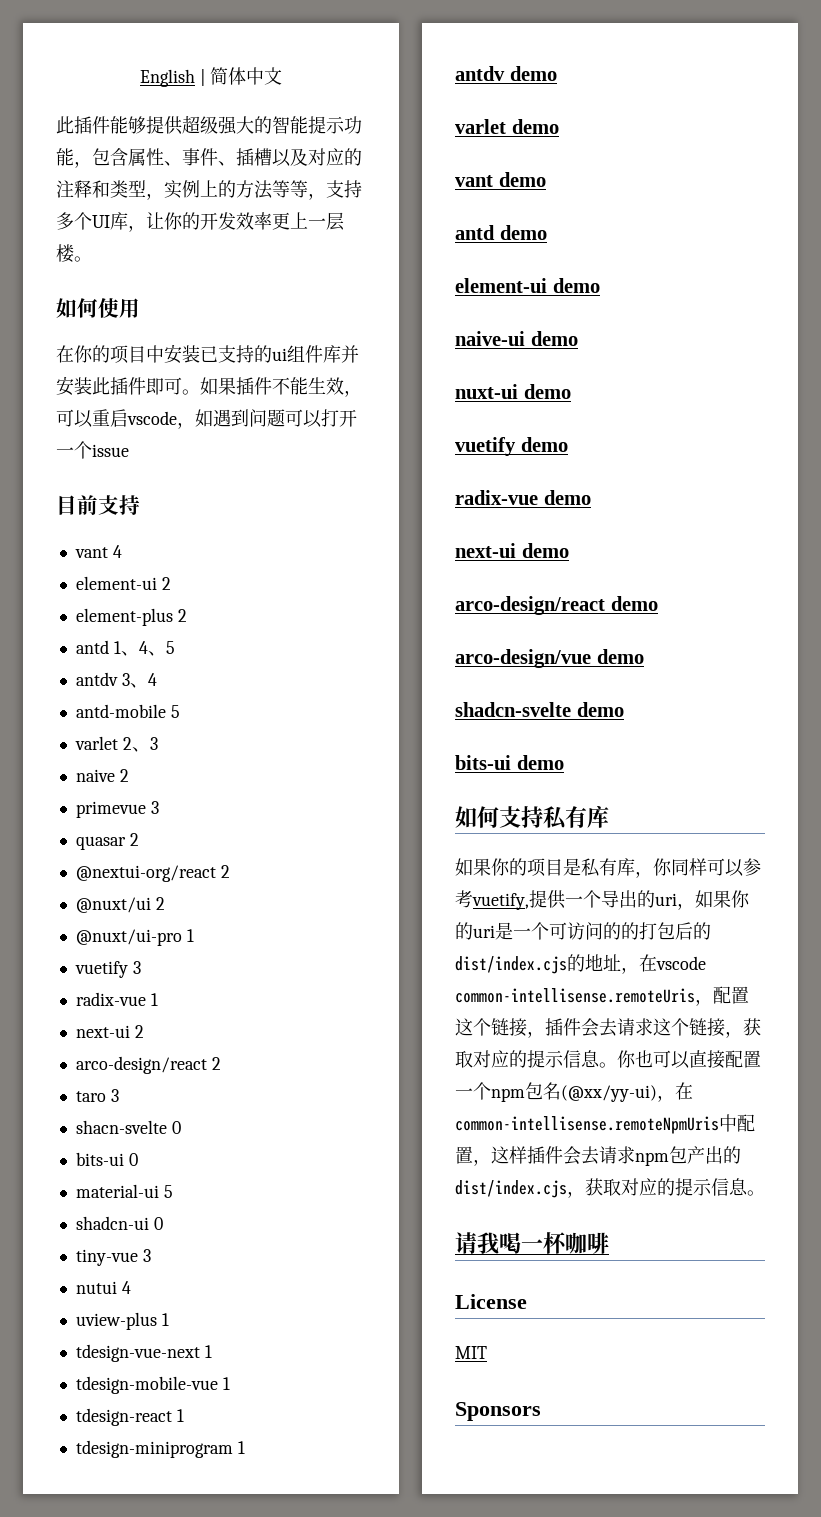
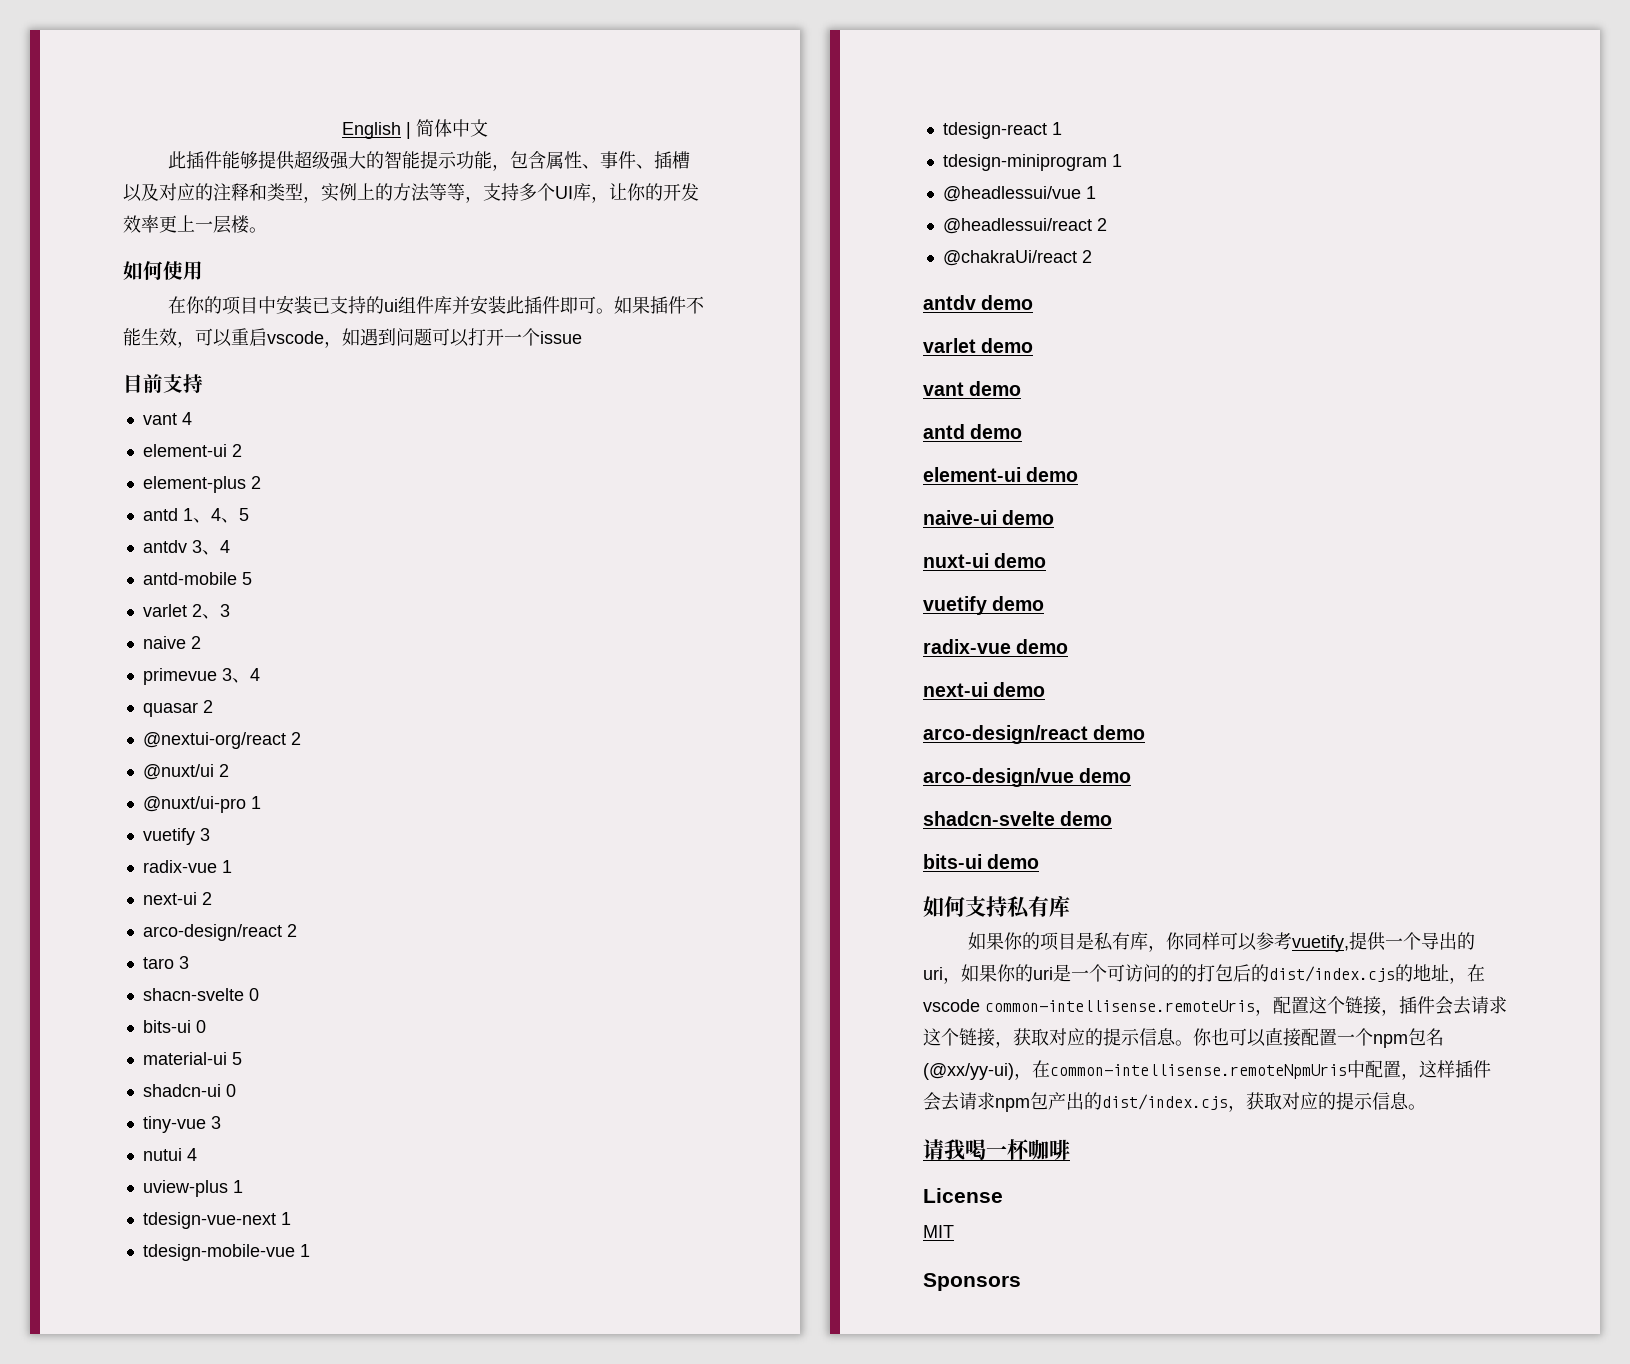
- primevue 3
+ primevue 3、4
+ @headlessui/vue 1
+ @headlessui/react 2
+ @chakraUi/react 2

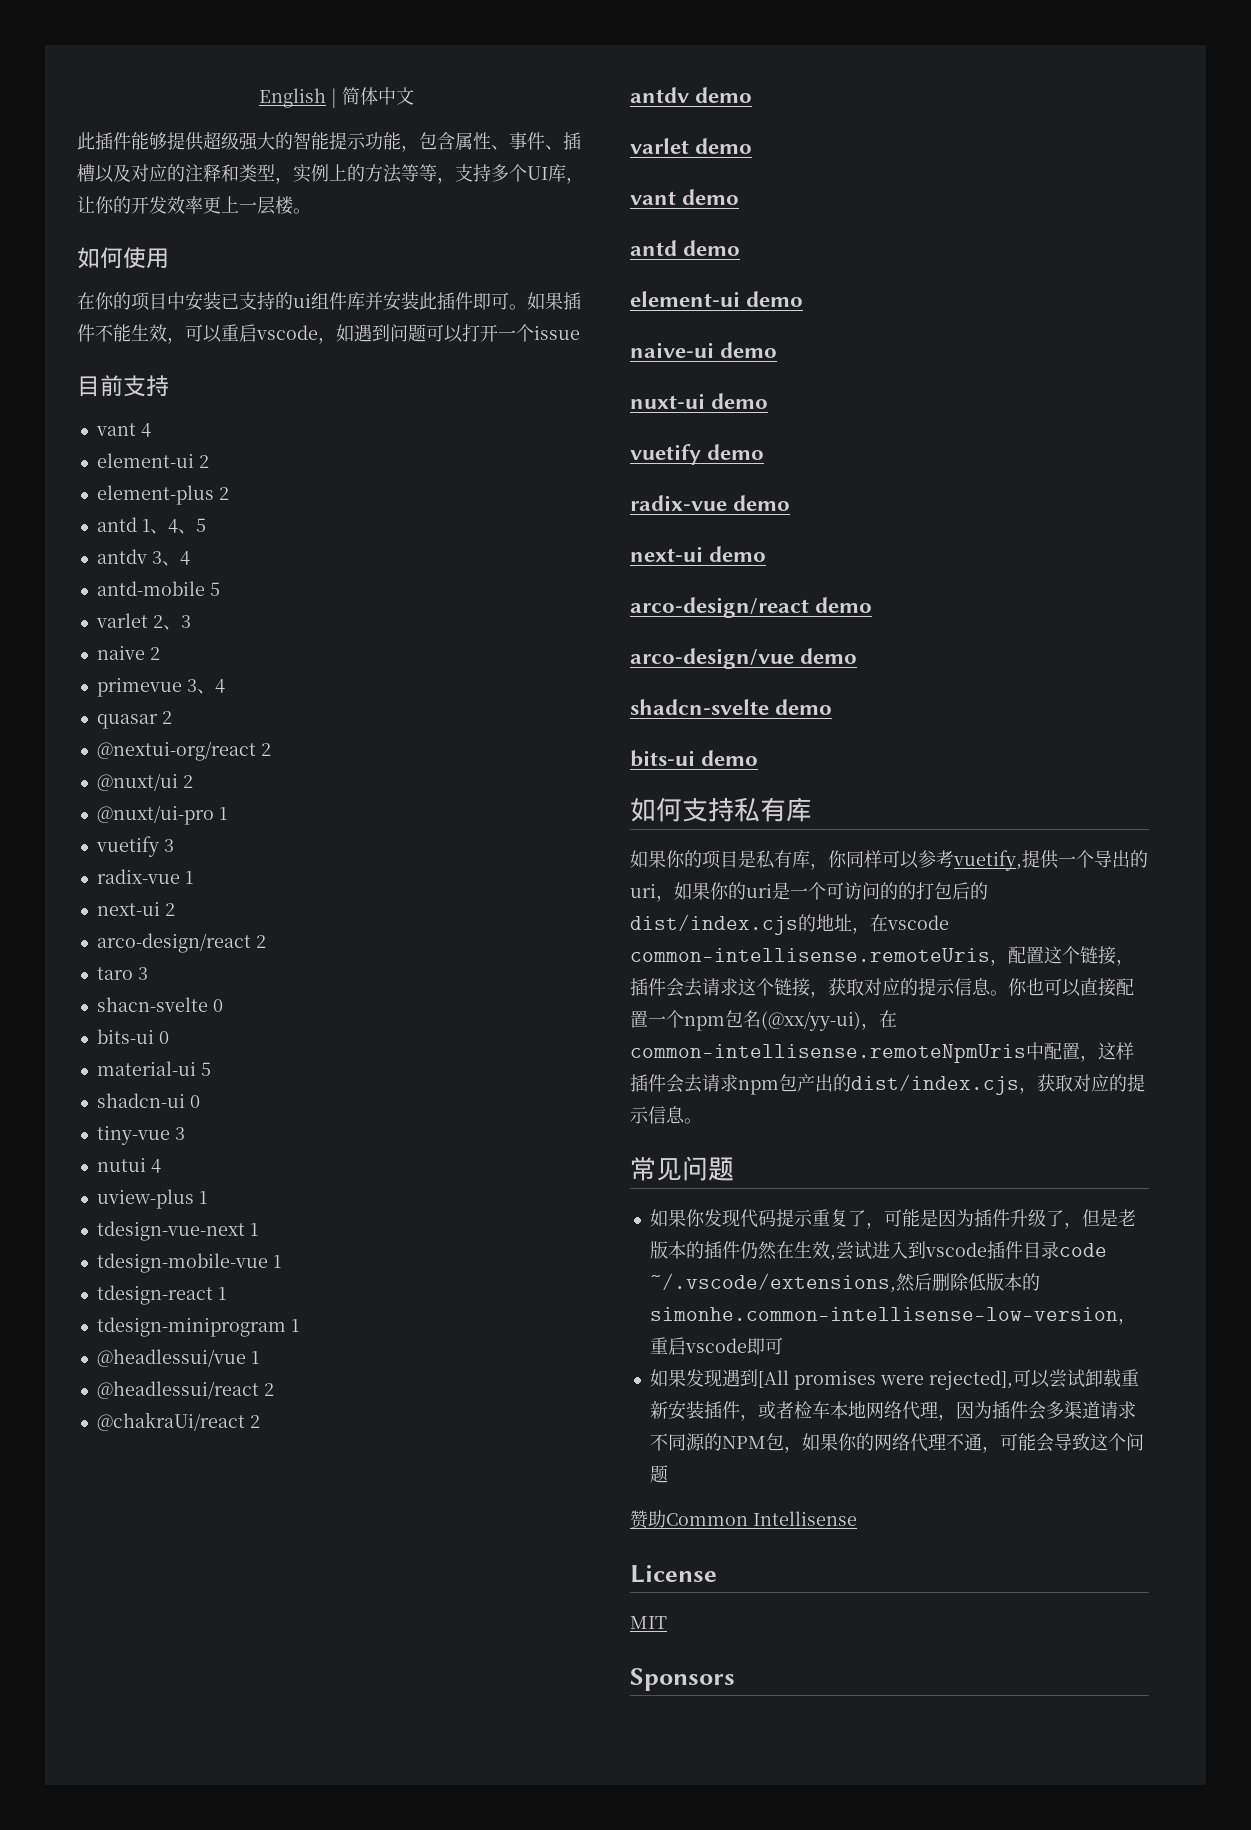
- 请我喝一杯咖啡
+ 常见问题
+ 如果你发现代码提示重复了，可能是因为插件升级了，但是老版本的插件仍然在生效,尝试进入到vscode插件目录code ~/.vscode/extensions,然后删除低版本的simonhe.common-intellisense-low-version，重启vscode即可
+ 如果发现遇到[All promises were rejected],可以尝试卸载重新安装插件，或者检车本地网络代理，因为插件会多渠道请求不同源的NPM包，如果你的网络代理不通，可能会导致这个问题
+ 赞助Common Intellisense

